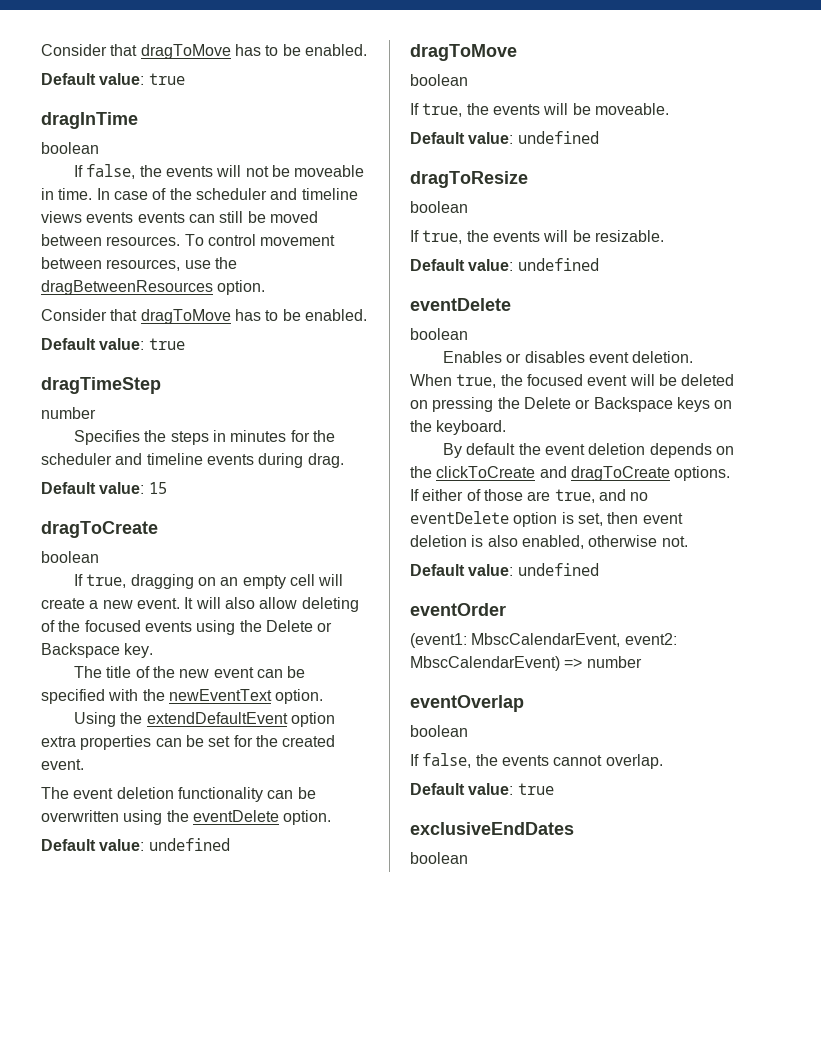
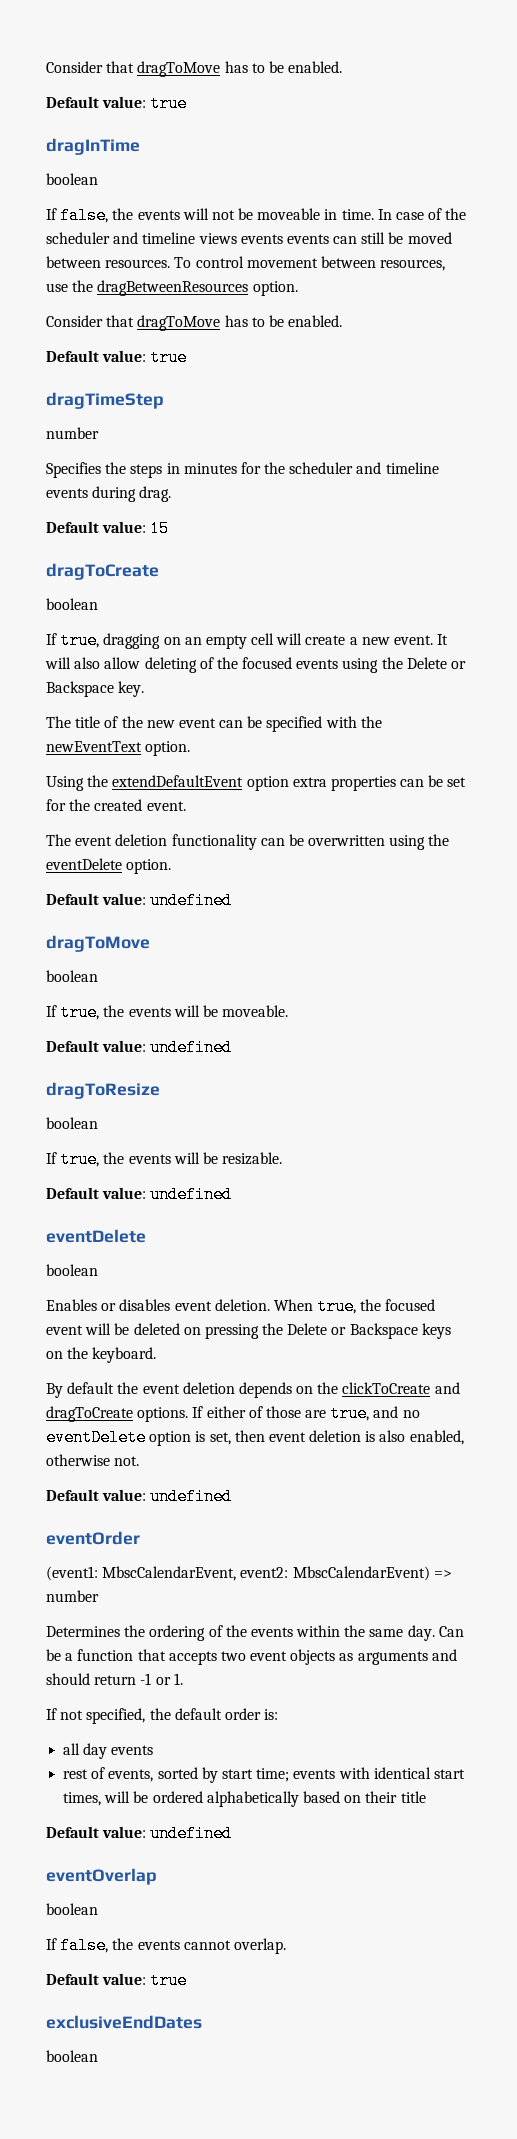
+ Determines the ordering of the events within the same day. Can be a function that accepts two event objects as arguments and should return -1 or 1.
+ If not specified, the default order is:
+ all day events
+ rest of events, sorted by start time; events with identical start times, will be ordered alphabetically based on their title
+ Default value: undefined

